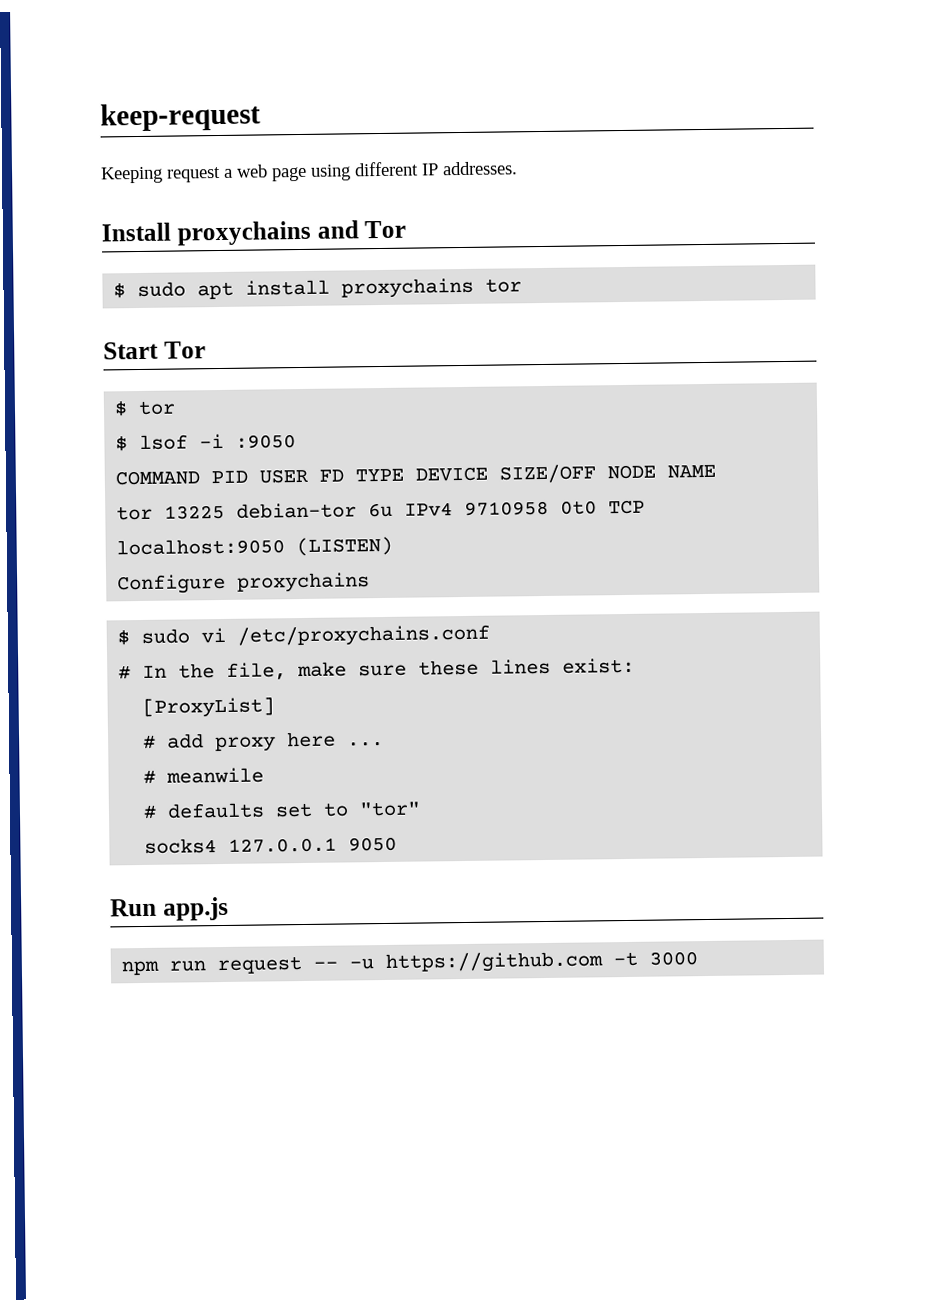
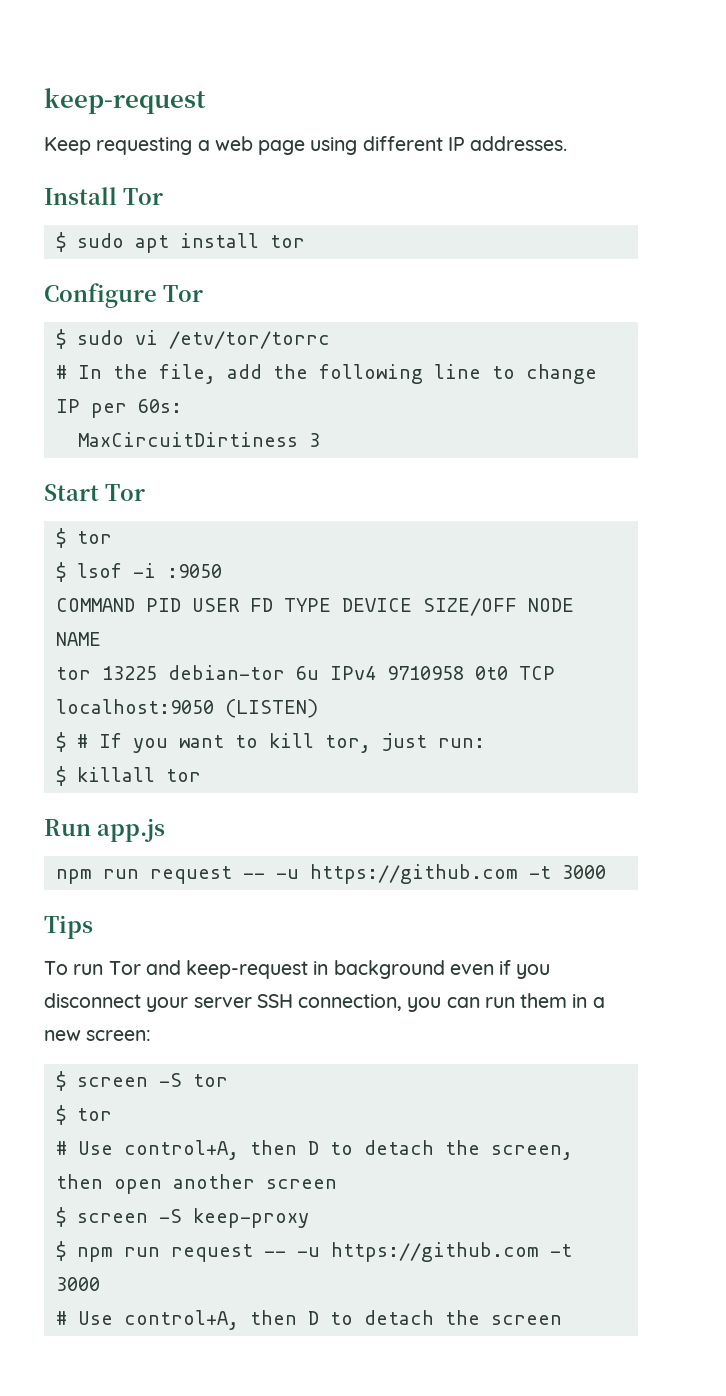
- Keeping request a web page using different IP addresses.
+ Keep requesting a web page using different IP addresses.
- Install proxychains and Tor
+ Install Tor
- $ sudo apt install proxychains tor
+ $ sudo apt install tor
+ Configure Tor
+ $ sudo vi /etv/tor/torrc
+ # In the file, add the following line to change IP per 60s:
+ MaxCircuitDirtiness 3
- Configure proxychains
- $ sudo vi /etc/proxychains.conf
- # In the file, make sure these lines exist:
- [ProxyList]
- # add proxy here ...
- # meanwile
- # defaults set to "tor"
- socks4 127.0.0.1 9050
+ $ # If you want to kill tor, just run:
+ $ killall tor
+ Tips
+ To run Tor and keep-request in background even if you disconnect your server SSH connection, you can run them in a new screen:
+ $ screen -S tor
+ $ tor
+ # Use control+A, then D to detach the screen, then open another screen
+ $ screen -S keep-proxy
+ $ npm run request -- -u https://github.com -t 3000
+ # Use control+A, then D to detach the screen

